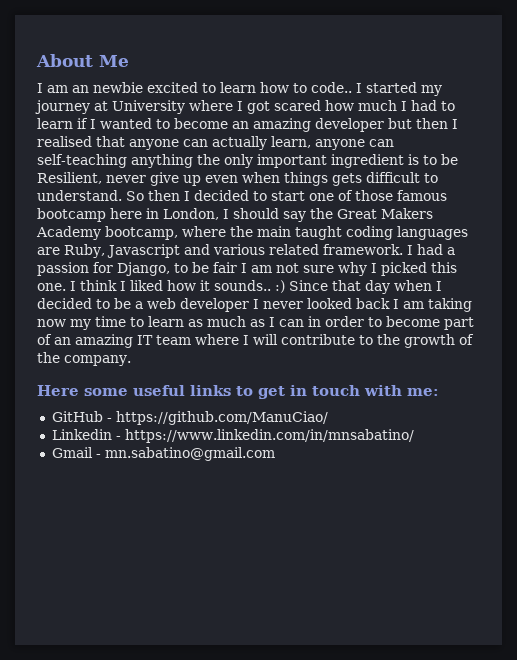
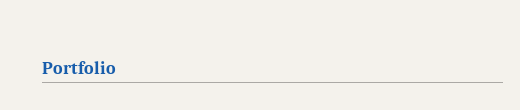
- About Me
- I am an newbie excited to learn how to code.. I started my journey at University where I got scared how much I had to learn if I wanted to become an amazing developer but then I realised that anyone can actually learn, anyone can self-teaching anything the only important ingredient is to be Resilient, never give up even when things gets difficult to understand. So then I decided to start one of those famous bootcamp here in London, I should say the Great Makers Academy bootcamp, where the main taught coding languages are Ruby, Javascript and various related framework. I had a passion for Django, to be fair I am not sure why I picked this one. I think I liked how it sounds.. :) Since that day when I decided to be a web developer I never looked back I am taking now my time to learn as much as I can in order to become part of an amazing IT team where I will contribute to the growth of the company.
- Here some useful links to get in touch with me:
- GitHub - https://github.com/ManuCiao/
- Linkedin - https://www.linkedin.com/in/mnsabatino/
- Gmail - mn.sabatino@gmail.com
+ Portfolio

